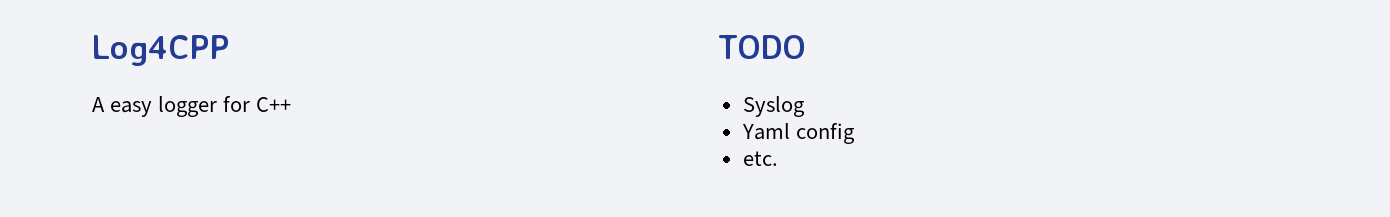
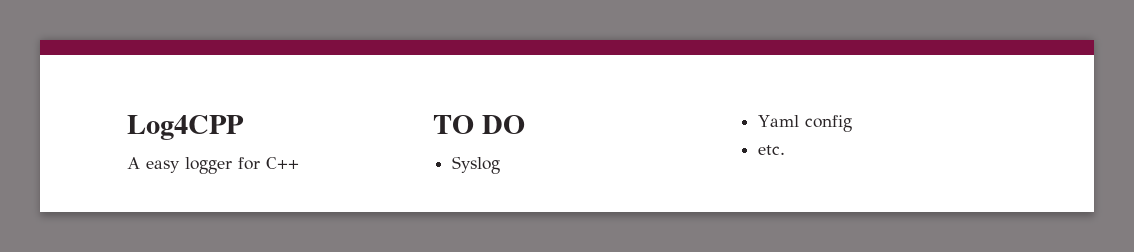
- TODO
+ TO DO

